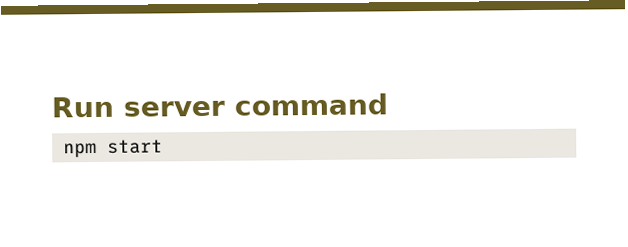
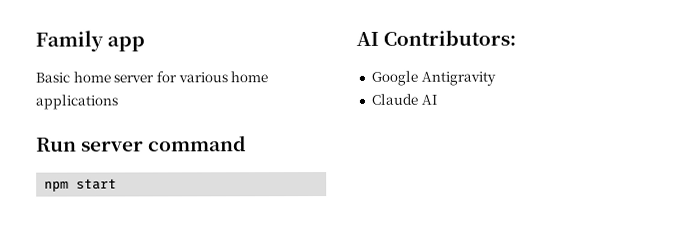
+ Family app
+ Basic home server for various home applications
+ AI Contributors:
+ Google Antigravity
+ Claude AI

